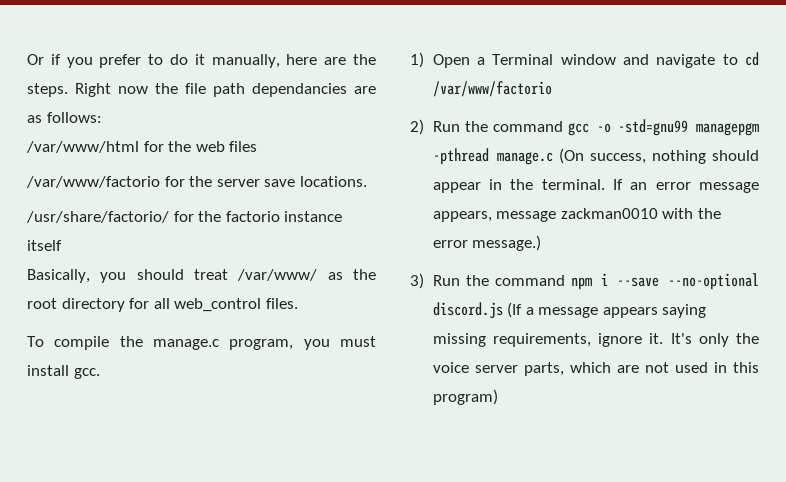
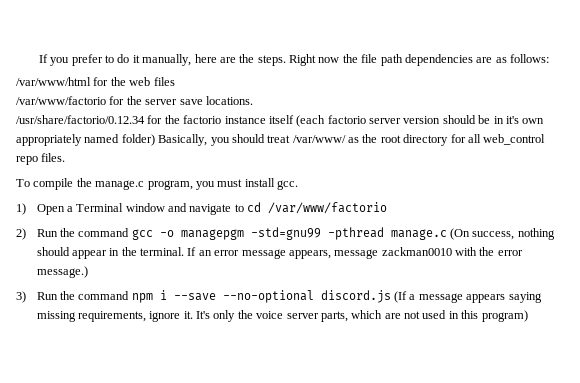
- Or if you prefer to do it manually, here are the steps.
+ If you prefer to do it manually, here are the steps.
- Right now the file path dependancies are as follows:
+ Right now the file path dependencies are as follows:
- /usr/share/factorio/ for the factorio instance itself
- Basically, you should treat /var/www/ as the root directory for all web_control files.
+ /usr/share/factorio/0.12.34 for the factorio instance itself (each factorio server version should be in it's own appropriately named folder) Basically, you should treat /var/www/ as the root directory for all web_control repo files.
- 2) Run the command gcc -o -std=gnu99 managepgm -pthread manage.c (On success, nothing should appear in the terminal.
+ 2) Run the command gcc -o managepgm -std=gnu99 -pthread manage.c (On success, nothing should appear in the terminal.

